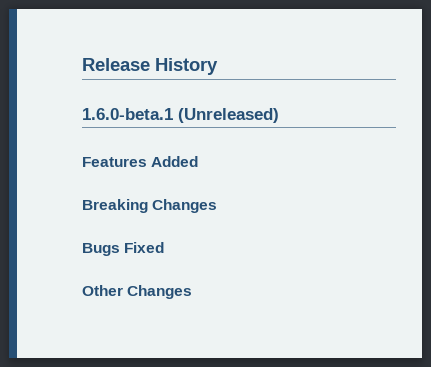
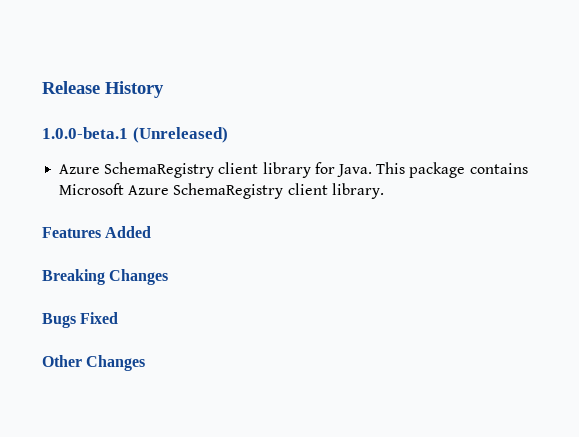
- 1.6.0-beta.1 (Unreleased)
+ 1.0.0-beta.1 (Unreleased)
+ Azure SchemaRegistry client library for Java. This package contains Microsoft Azure SchemaRegistry client library.

